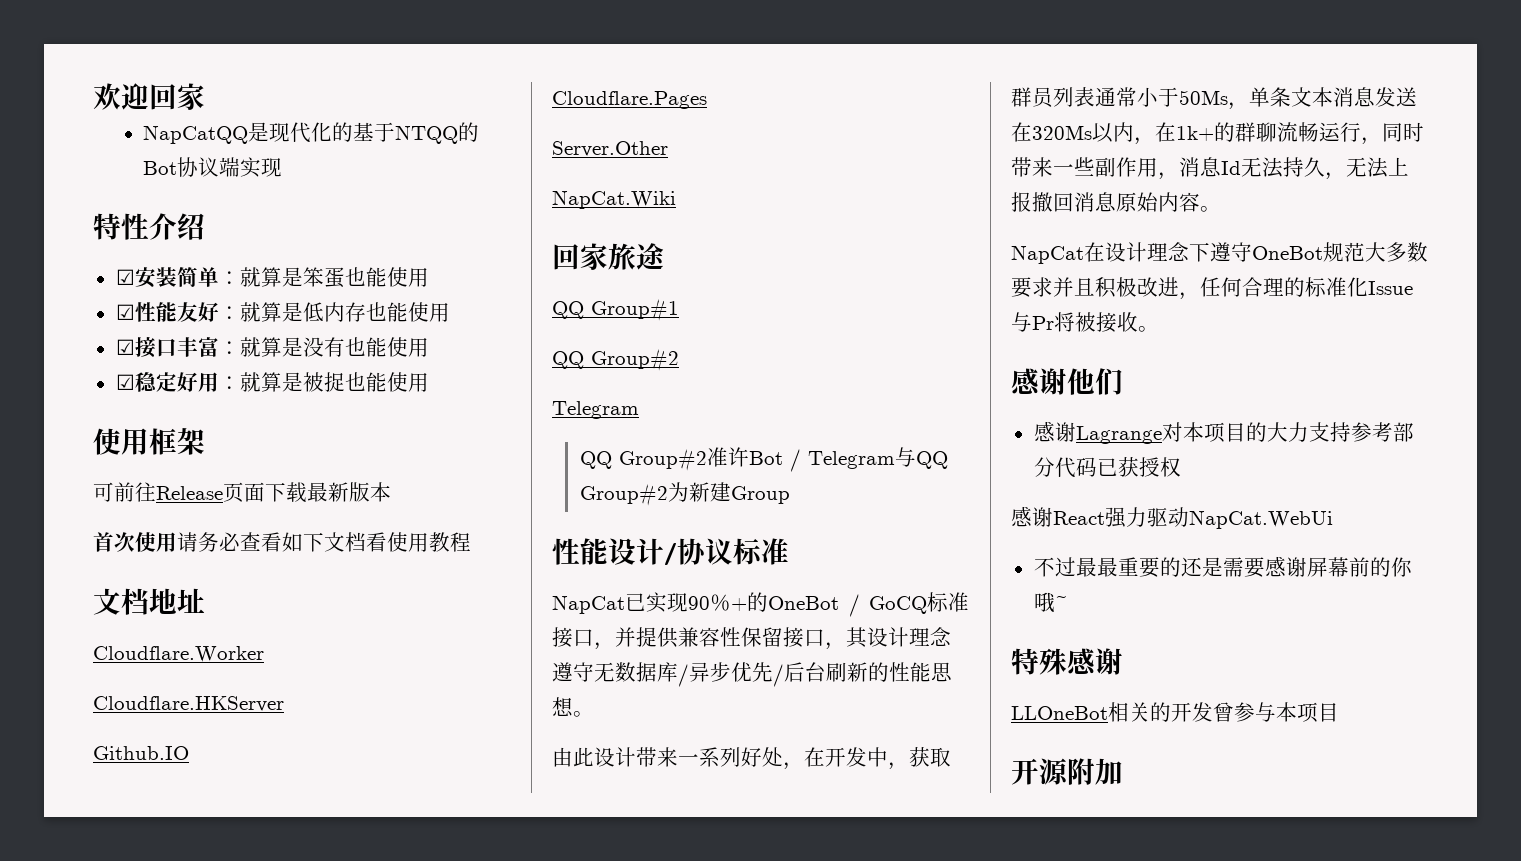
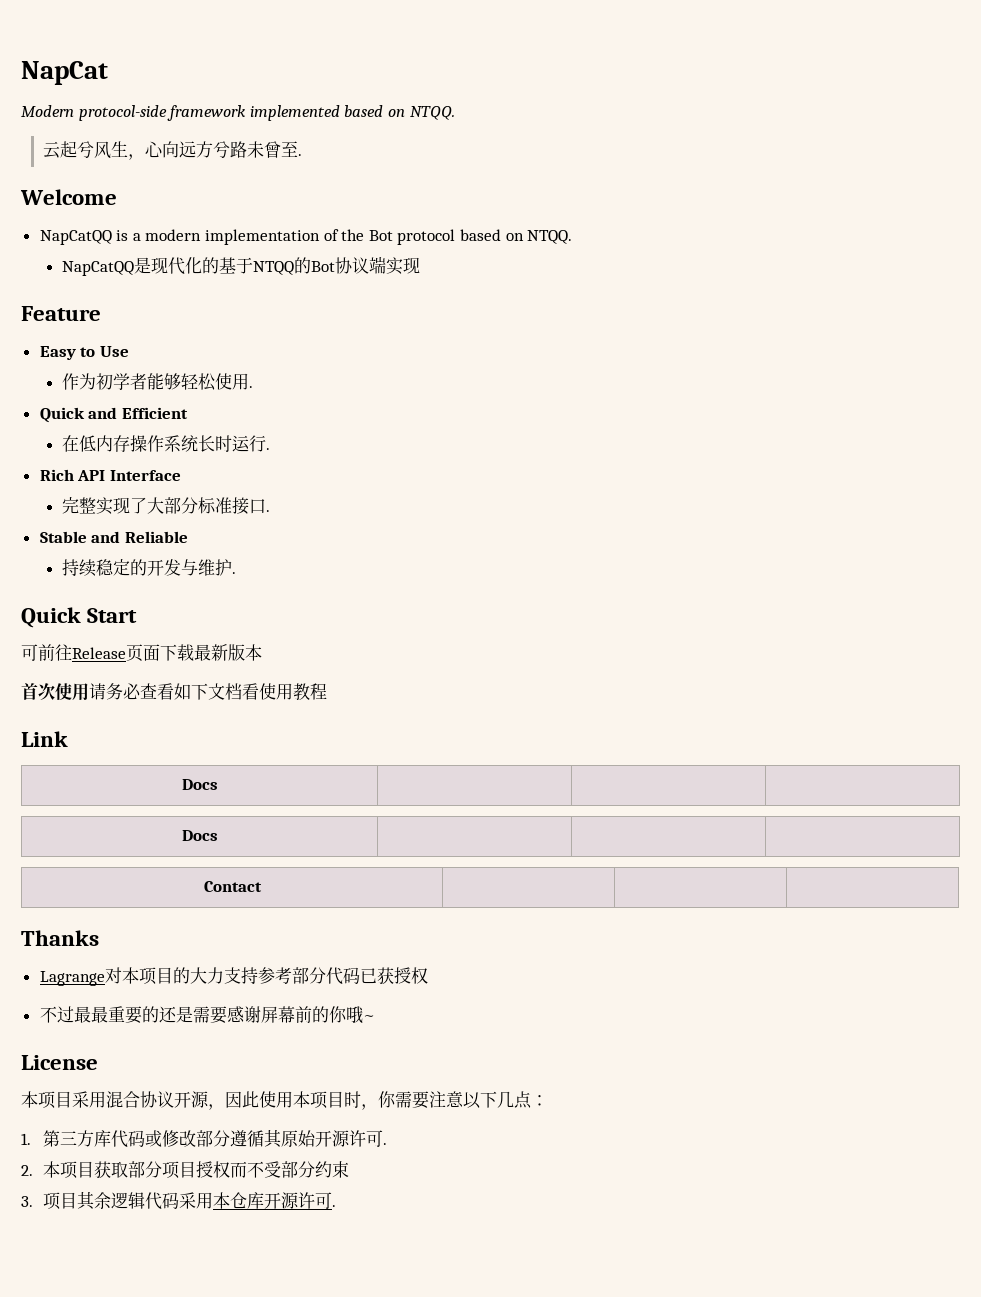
- 欢迎回家
+ NapCat
+ Modern protocol-side framework implemented based on NTQQ.
+ 云起兮风生，心向远方兮路未曾至.
+ Welcome
+ NapCatQQ is a modern implementation of the Bot protocol based on NTQQ.
- 特性介绍
- ☑安装简单：就算是笨蛋也能使用
- ☑性能友好：就算是低内存也能使用
- ☑接口丰富：就算是没有也能使用
- ☑稳定好用：就算是被捉也能使用
- 使用框架
+ Feature
+ Easy to Use
+ 作为初学者能够轻松使用.
+ Quick and Efficient
+ 在低内存操作系统长时运行.
+ Rich API Interface
+ 完整实现了大部分标准接口.
+ Stable and Reliable
+ 持续稳定的开发与维护.
+ Quick Start
- 文档地址
- Cloudflare.Worker
- Cloudflare.HKServer
- Github.IO
- Cloudflare.Pages
- Server.Other
- NapCat.Wiki
- 回家旅途
- QQ Group#1
- QQ Group#2
- Telegram
- QQ Group#2准许Bot / Telegram与QQ Group#2为新建Group
- 性能设计/协议标准
- NapCat已实现90％+的OneBot / GoCQ标准接口，并提供兼容性保留接口，其设计理念遵守无数据库/异步优先/后台刷新的性能思想。
- 由此设计带来一系列好处，在开发中，获取群员列表通常小于50Ms，单条文本消息发送在320Ms以内，在1k+的群聊流畅运行，同时带来一些副作用，消息Id无法持久，无法上报撤回消息原始内容。
- NapCat在设计理念下遵守OneBot规范大多数要求并且积极改进，任何合理的标准化Issue与Pr将被接收。
- 感谢他们
- 感谢Lagrange对本项目的大力支持参考部分代码已获授权
+ Link
+ Docs | | |
+ Docs | | |
+ Contact | | |
+ Thanks
+ Lagrange对本项目的大力支持参考部分代码已获授权
- 感谢React强力驱动NapCat.WebUi
- 特殊感谢
- LLOneBot相关的开发曾参与本项目
- 开源附加
+ License
+ 本项目采用混合协议开源，因此使用本项目时，你需要注意以下几点：
+ 1.第三方库代码或修改部分遵循其原始开源许可.
+ 2.本项目获取部分项目授权而不受部分约束
+ 3.项目其余逻辑代码采用本仓库开源许可.

